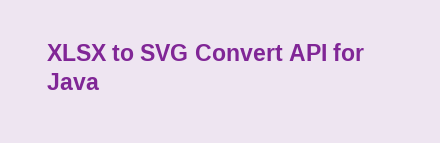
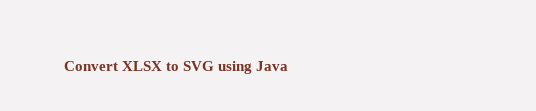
- XLSX to SVG Convert API for Java
+ Convert XLSX to SVG using Java

